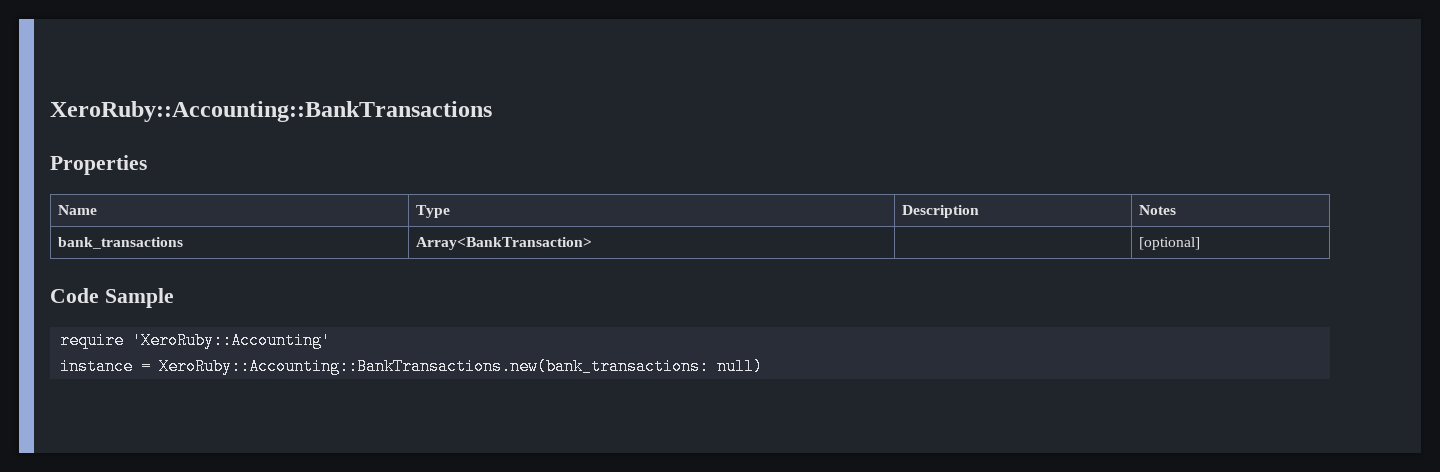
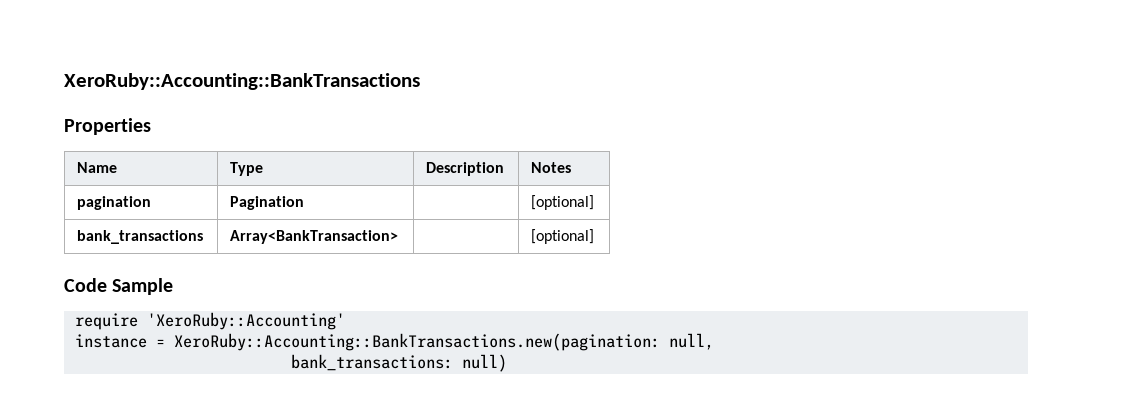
+ pagination | Pagination | | [optional]
- instance = XeroRuby::Accounting::BankTransactions.new(bank_transactions: null)
+ instance = XeroRuby::Accounting::BankTransactions.new(pagination: null,
+ bank_transactions: null)

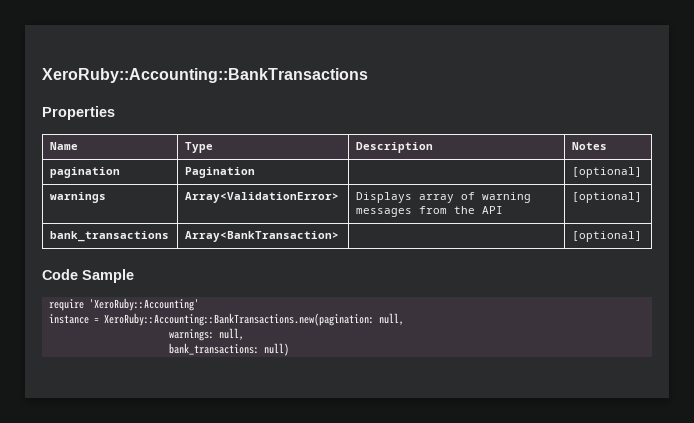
+ warnings | Array<ValidationError> | Displays array of warning messages from the API | [optional]
+ warnings: null,

